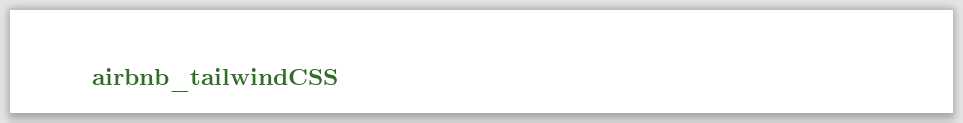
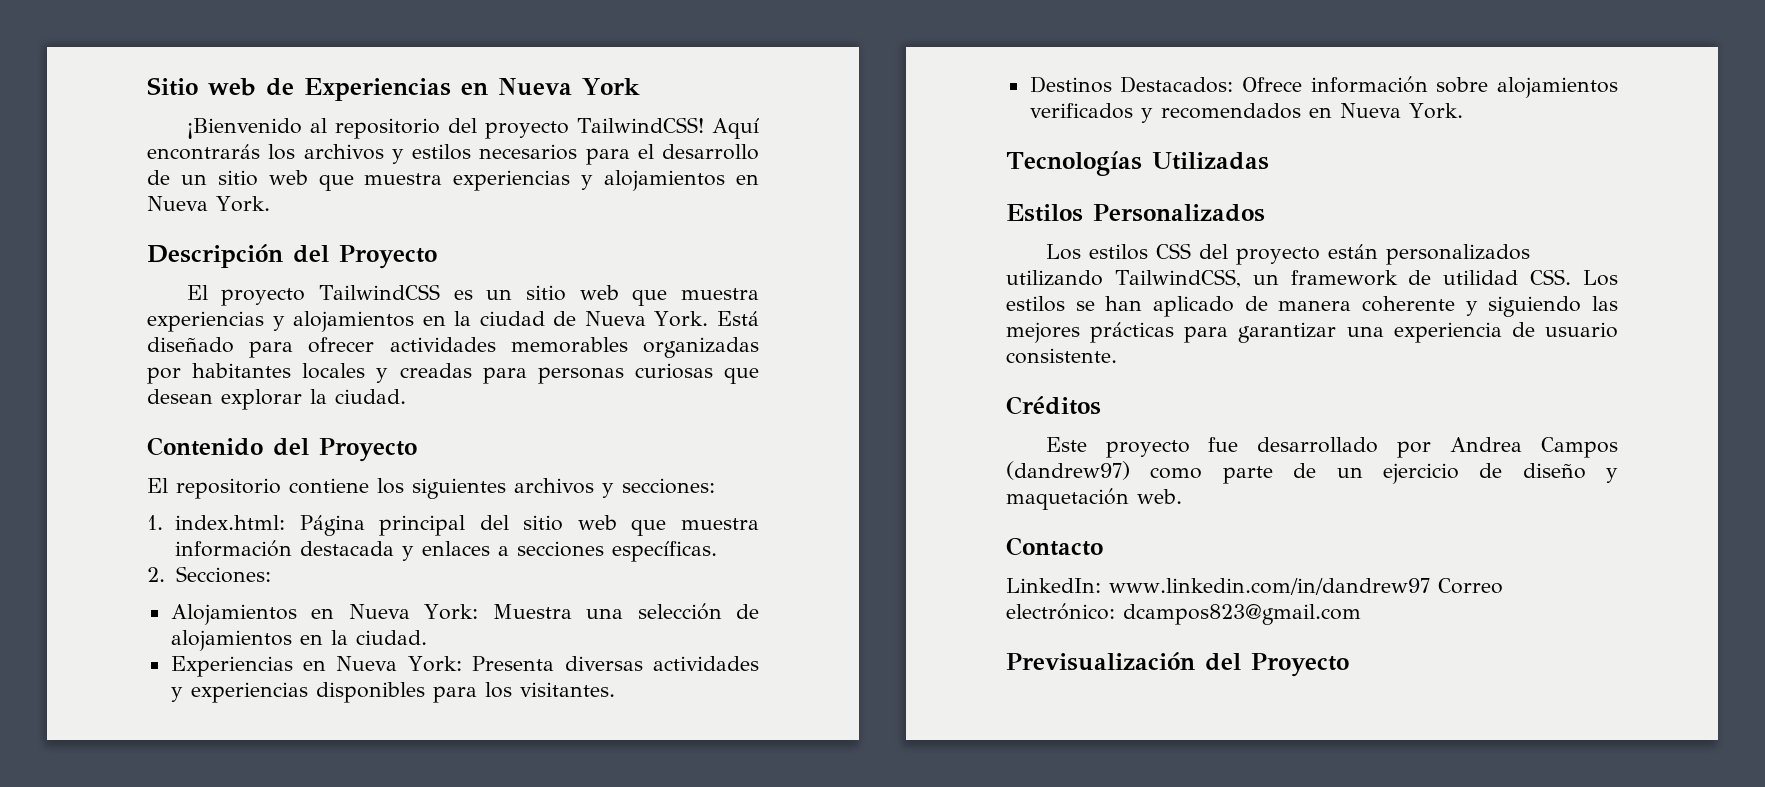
- airbnb_tailwindCSS
+ Sitio web de Experiencias en Nueva York
+ ¡Bienvenido al repositorio del proyecto TailwindCSS! Aquí encontrarás los archivos y estilos necesarios para el desarrollo de un sitio web que muestra experiencias y alojamientos en Nueva York.
+ Descripción del Proyecto
+ El proyecto TailwindCSS es un sitio web que muestra experiencias y alojamientos en la ciudad de Nueva York. Está diseñado para ofrecer actividades memorables organizadas por habitantes locales y creadas para personas curiosas que desean explorar la ciudad.
+ Contenido del Proyecto
+ El repositorio contiene los siguientes archivos y secciones:
+ 1. index.html: Página principal del sitio web que muestra información destacada y enlaces a secciones específicas.
+ 2. Secciones:
+ Alojamientos en Nueva York: Muestra una selección de alojamientos en la ciudad.
+ Experiencias en Nueva York: Presenta diversas actividades y experiencias disponibles para los visitantes.
+ Destinos Destacados: Ofrece información sobre alojamientos verificados y recomendados en Nueva York.
+ Tecnologías Utilizadas
+ Estilos Personalizados
+ Los estilos CSS del proyecto están personalizados utilizando TailwindCSS, un framework de utilidad CSS. Los estilos se han aplicado de manera coherente y siguiendo las mejores prácticas para garantizar una experiencia de usuario consistente.
+ Créditos
+ Este proyecto fue desarrollado por Andrea Campos (dandrew97) como parte de un ejercicio de diseño y maquetación web.
+ Contacto
+ LinkedIn: www.linkedin.com/in/dandrew97 Correo electrónico: dcampos823@gmail.com
+ Previsualización del Proyecto

